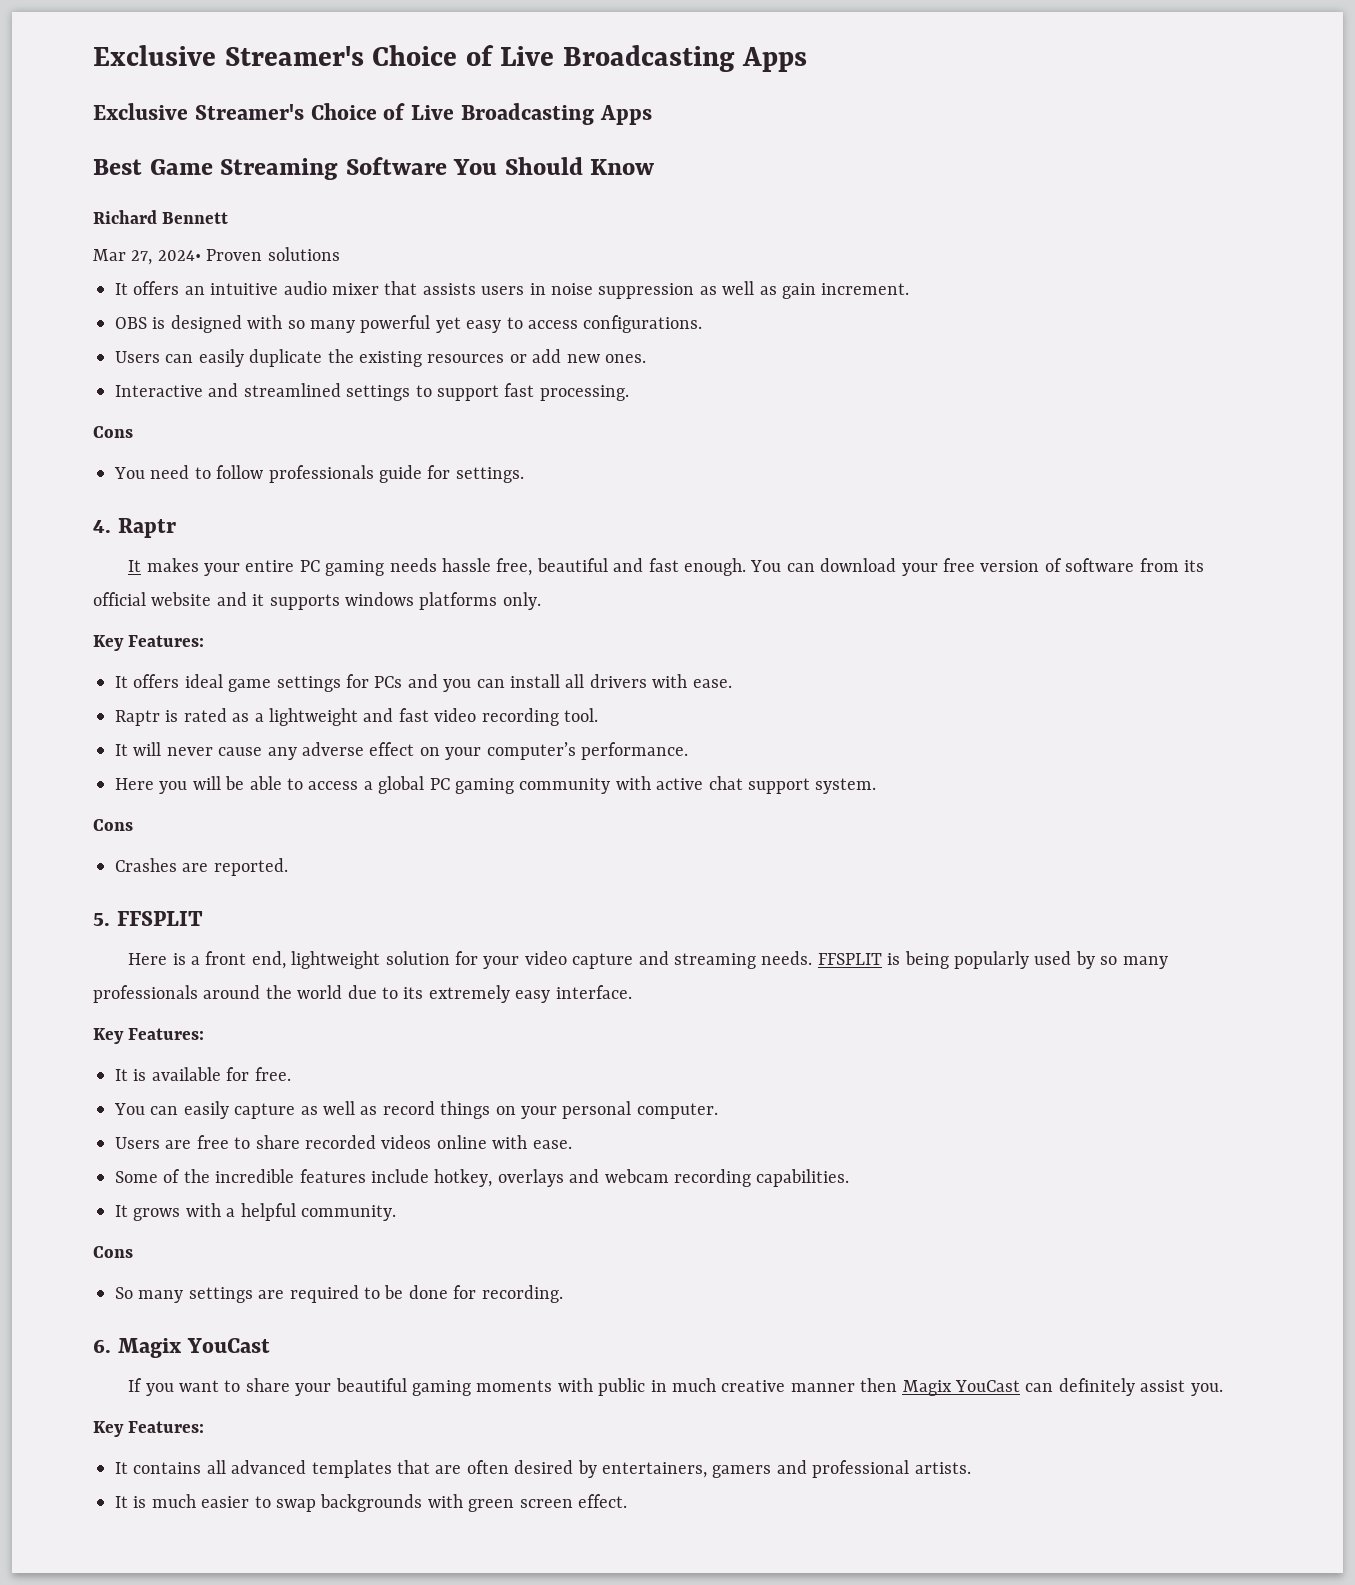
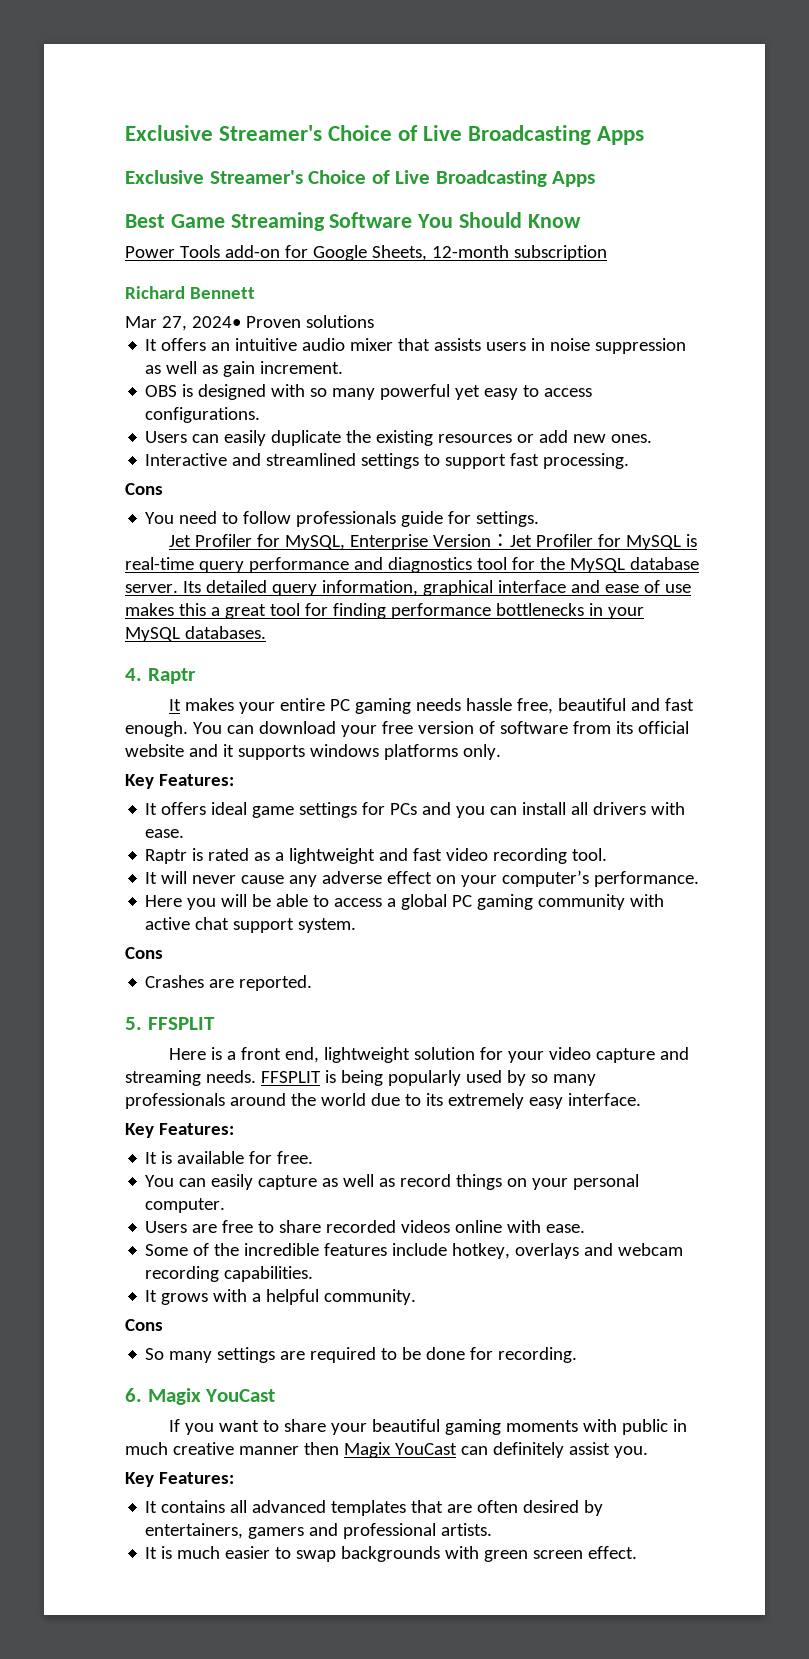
+ Power Tools add-on for Google Sheets, 12-month subscription
+ Jet Profiler for MySQL, Enterprise Version：Jet Profiler for MySQL is real-time query performance and diagnostics tool for the MySQL database server. Its detailed query information, graphical interface and ease of use makes this a great tool for finding performance bottlenecks in your MySQL databases.

